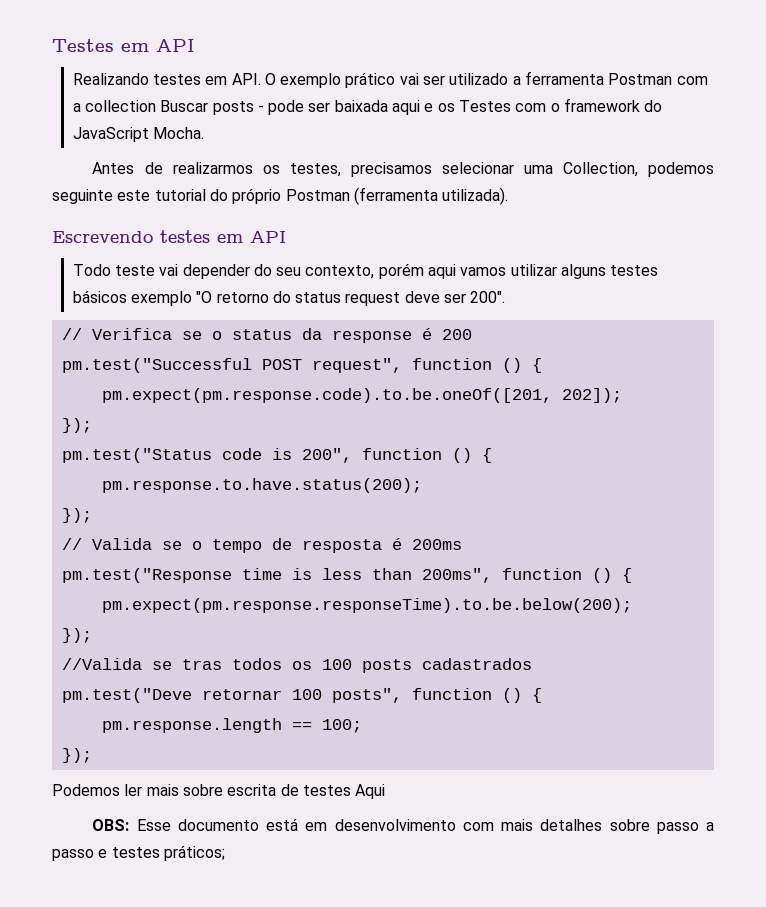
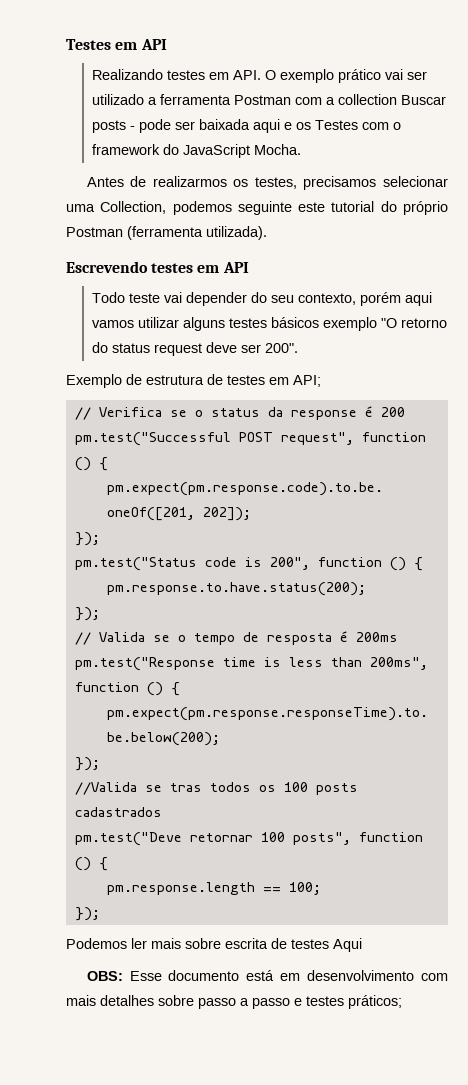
+ Exemplo de estrutura de testes em API;

